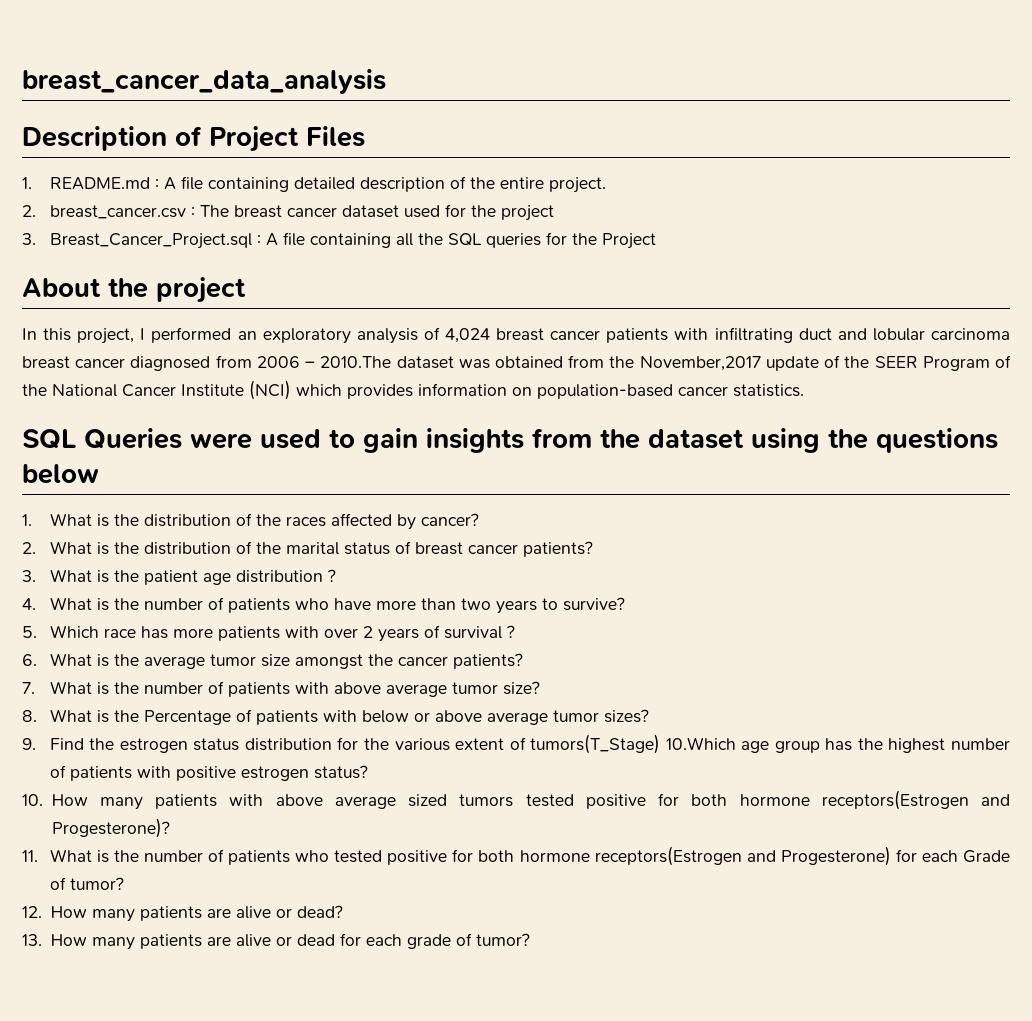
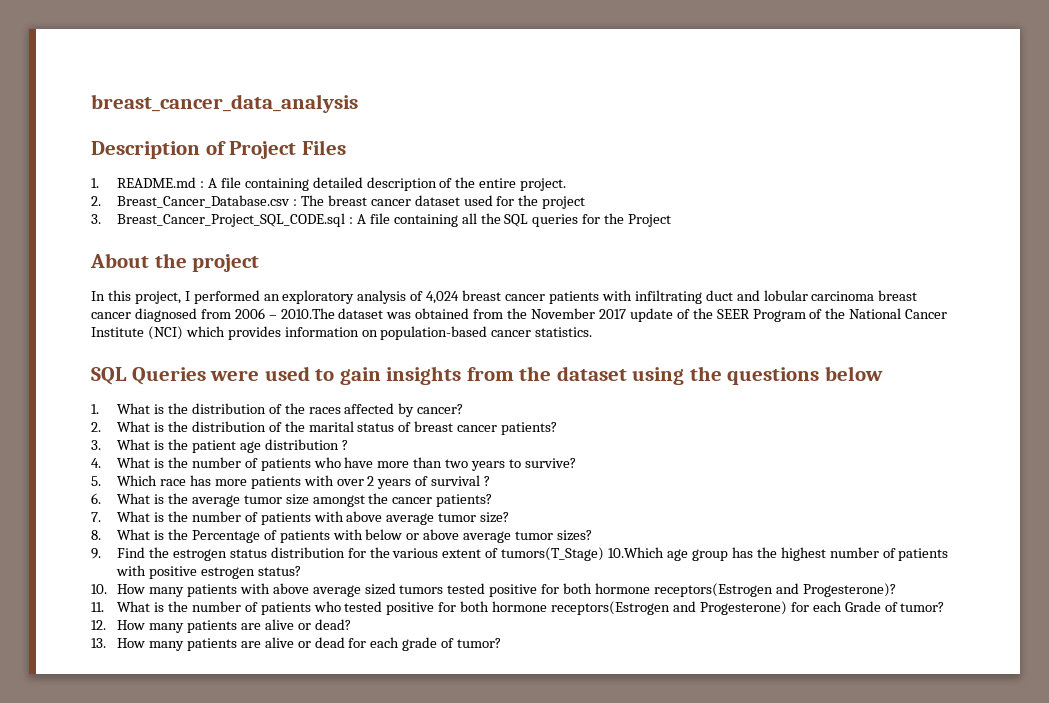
- 2. breast_cancer.csv : The breast cancer dataset used for the project
+ 2. Breast_Cancer_Database.csv : The breast cancer dataset used for the project
- 3. Breast_Cancer_Project.sql : A file containing all the SQL queries for the Project
+ 3. Breast_Cancer_Project_SQL_CODE.sql : A file containing all the SQL queries for the Project
- In this project, I performed an exploratory analysis of 4,024 breast cancer patients with infiltrating duct and lobular carcinoma breast cancer diagnosed from 2006 – 2010.The dataset was obtained from the November,2017 update of the SEER Program of the National Cancer Institute (NCI) which provides information on population-based cancer statistics.
+ In this project, I performed an exploratory analysis of 4,024 breast cancer patients with infiltrating duct and lobular carcinoma breast cancer diagnosed from 2006 – 2010.The dataset was obtained from the November 2017 update of the SEER Program of the National Cancer Institute (NCI) which provides information on population-based cancer statistics.

